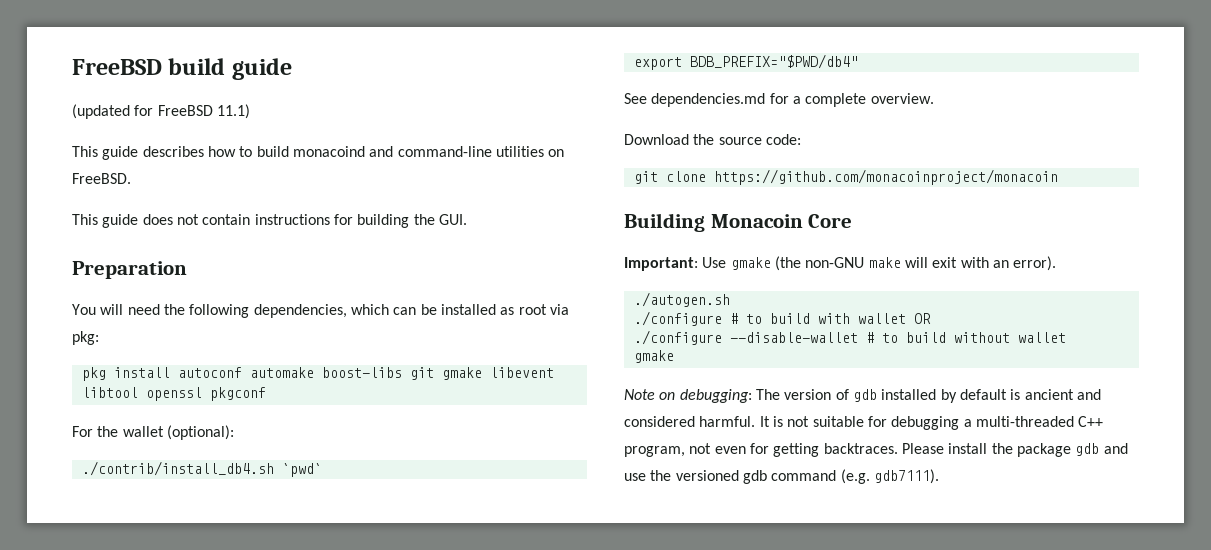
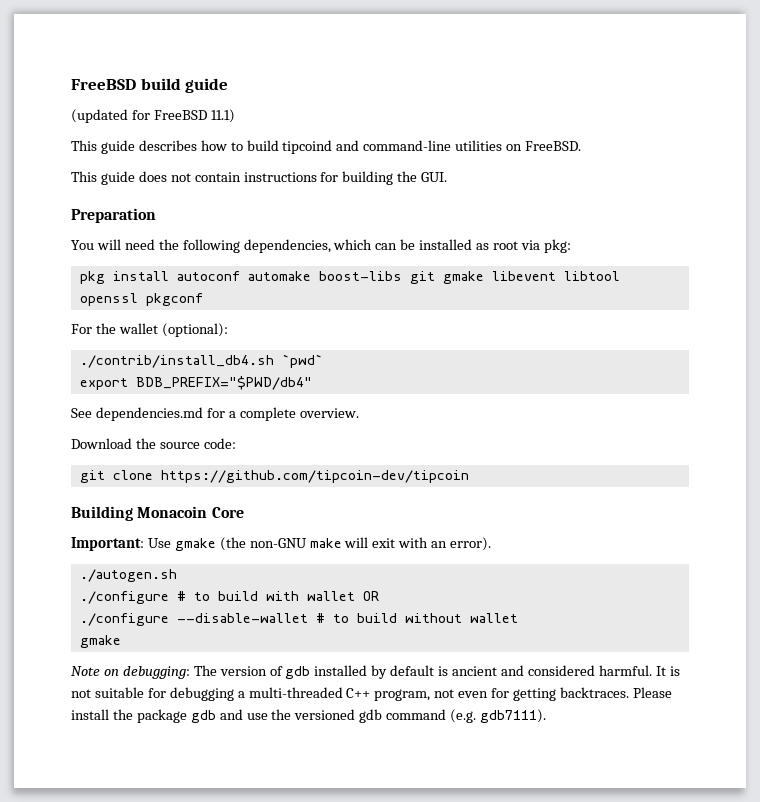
- This guide describes how to build monacoind and command-line utilities on FreeBSD.
+ This guide describes how to build tipcoind and command-line utilities on FreeBSD.
- git clone https://github.com/monacoinproject/monacoin
+ git clone https://github.com/tipcoin-dev/tipcoin

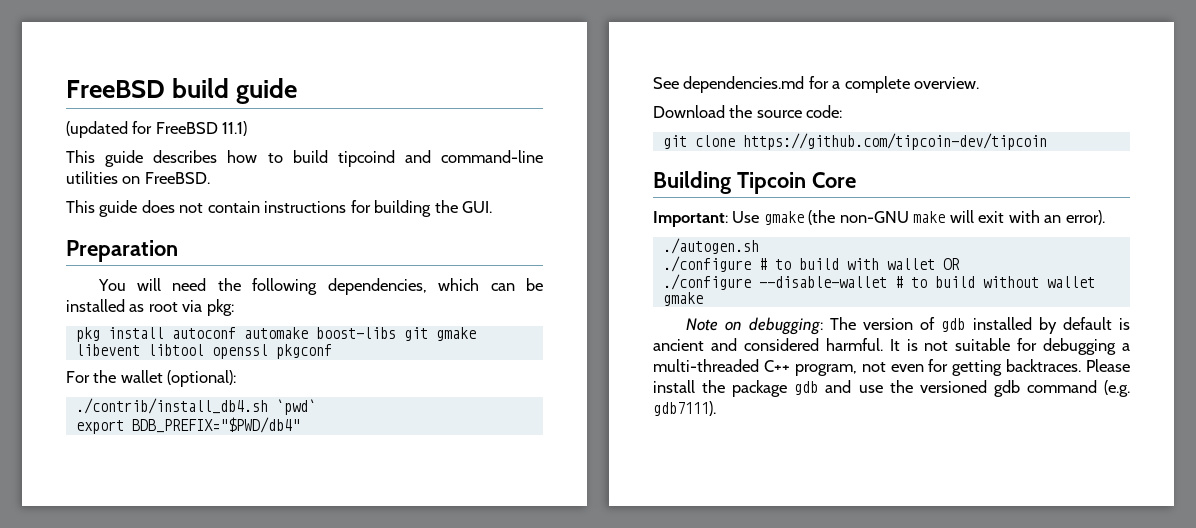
- Building Monacoin Core
+ Building Tipcoin Core

